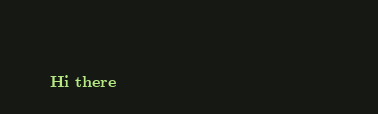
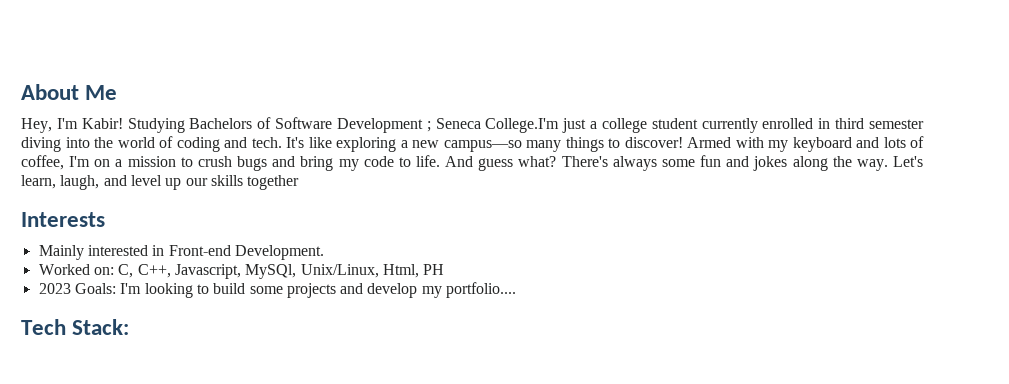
- Hi there
+ About Me
+ Hey, I'm Kabir! Studying Bachelors of Software Development ; Seneca College.I'm just a college student currently enrolled in third semester diving into the world of coding and tech. It's like exploring a new campus—so many things to discover! Armed with my keyboard and lots of coffee, I'm on a mission to crush bugs and bring my code to life. And guess what? There's always some fun and jokes along the way. Let's learn, laugh, and level up our skills together
+ Interests
+ Mainly interested in Front-end Development.
+ Worked on: C, C++, Javascript, MySQl, Unix/Linux, Html, PH
+ 2023 Goals: I'm looking to build some projects and develop my portfolio....
+ Tech Stack:

